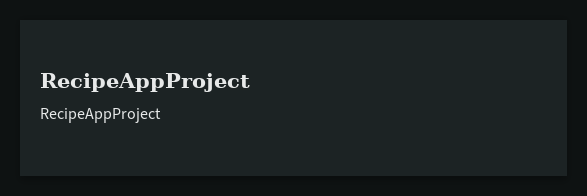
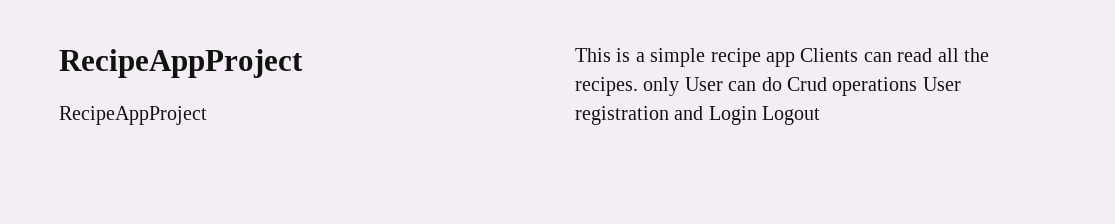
+ This is a simple recipe app Clients can read all the recipes. only User can do Crud operations User registration and Login Logout

